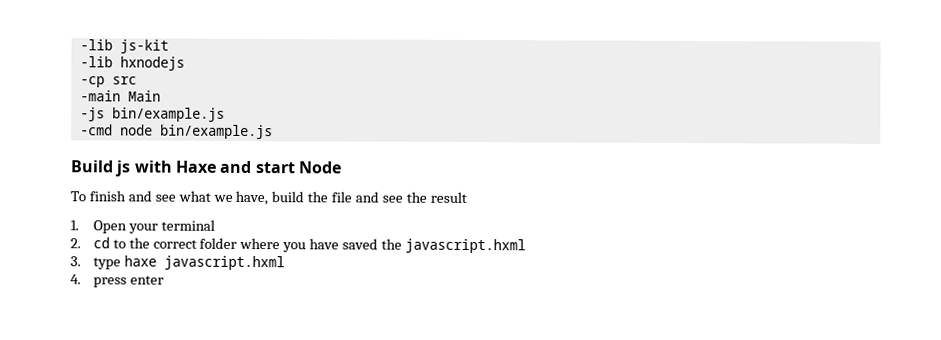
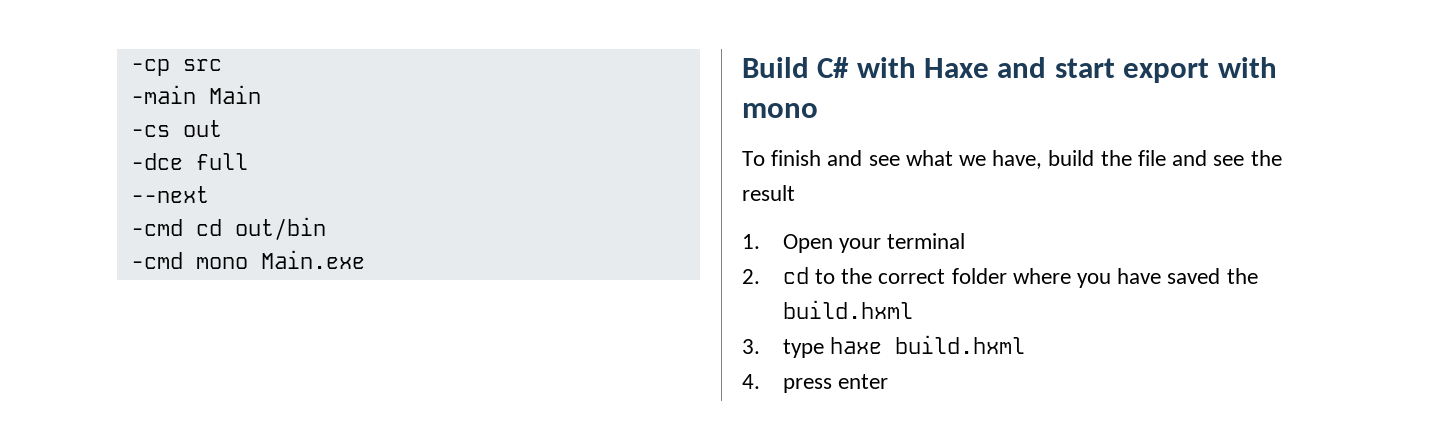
- -lib js-kit
- -lib hxnodejs
- -js bin/example.js
- -cmd node bin/example.js
+ -cs out
+ -dce full
+ --next
+ -cmd cd out/bin
+ -cmd mono Main.exe
- Build js with Haxe and start Node
+ Build C# with Haxe and start export with mono
- 2. cd to the correct folder where you have saved the javascript.hxml
+ 2. cd to the correct folder where you have saved the build.hxml
- 3. type haxe javascript.hxml
+ 3. type haxe build.hxml

